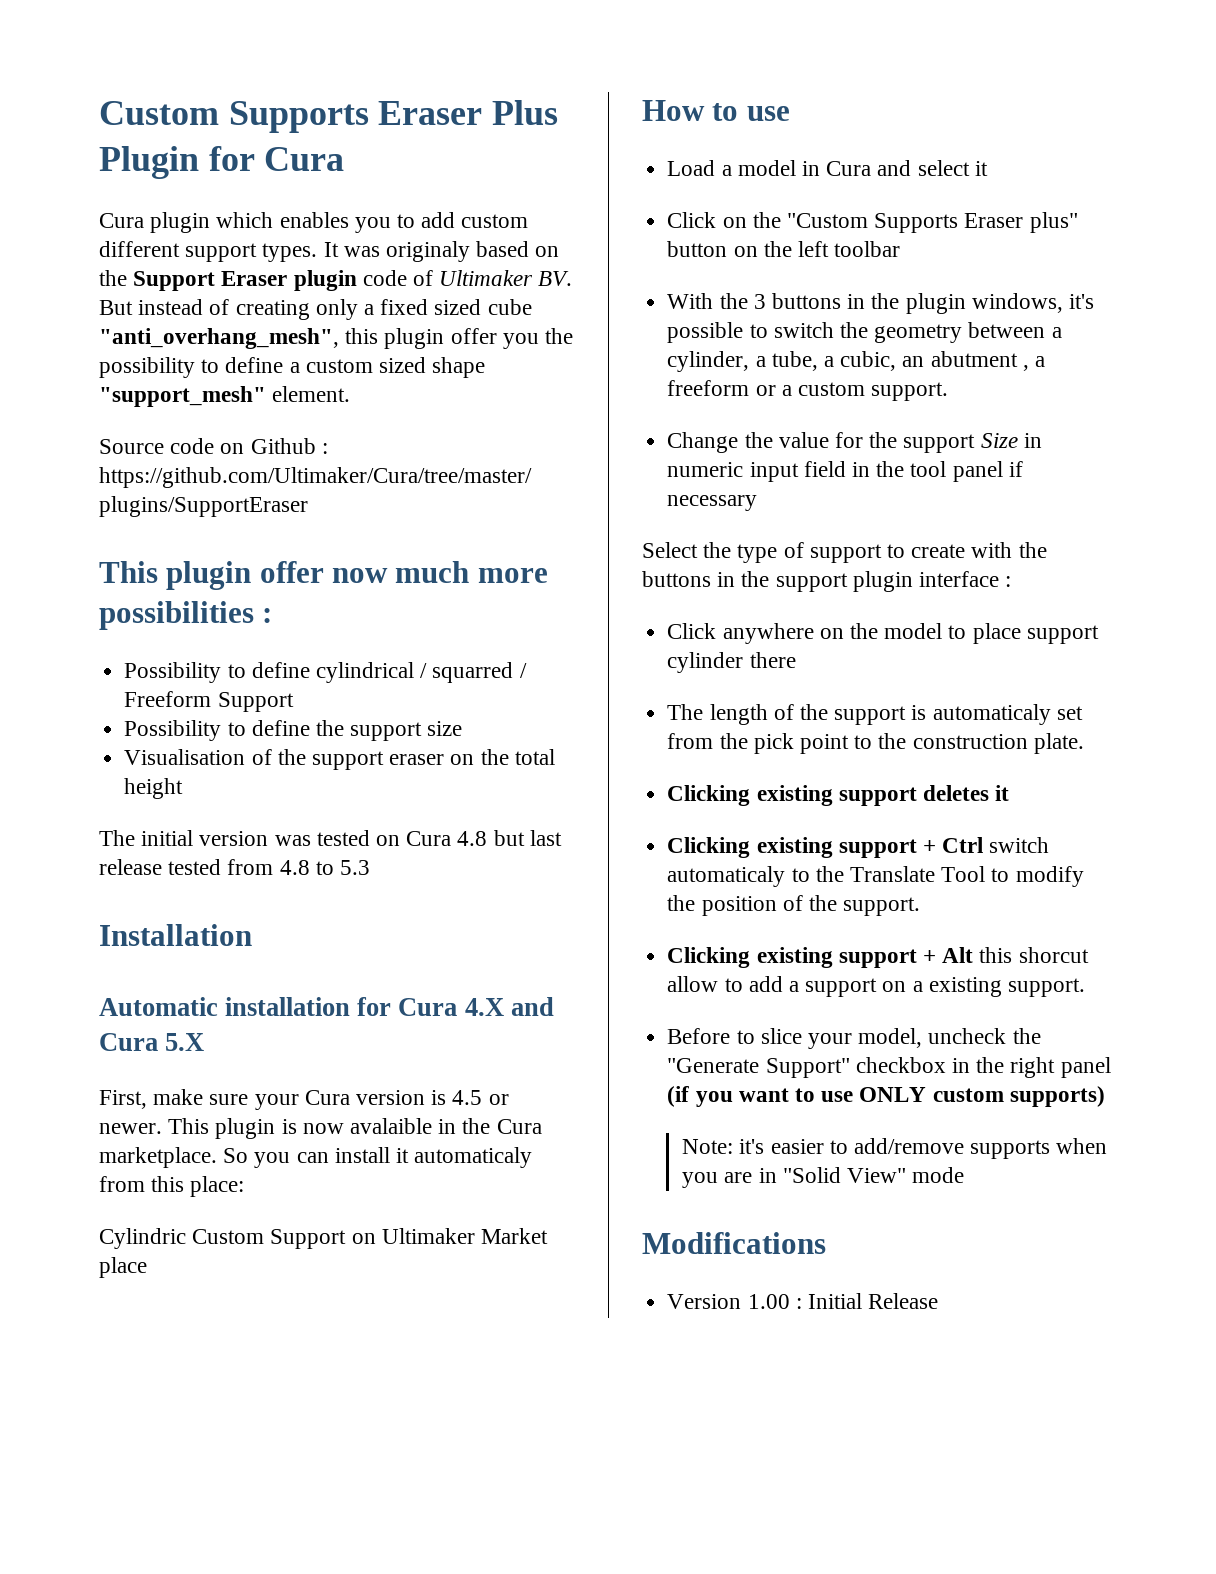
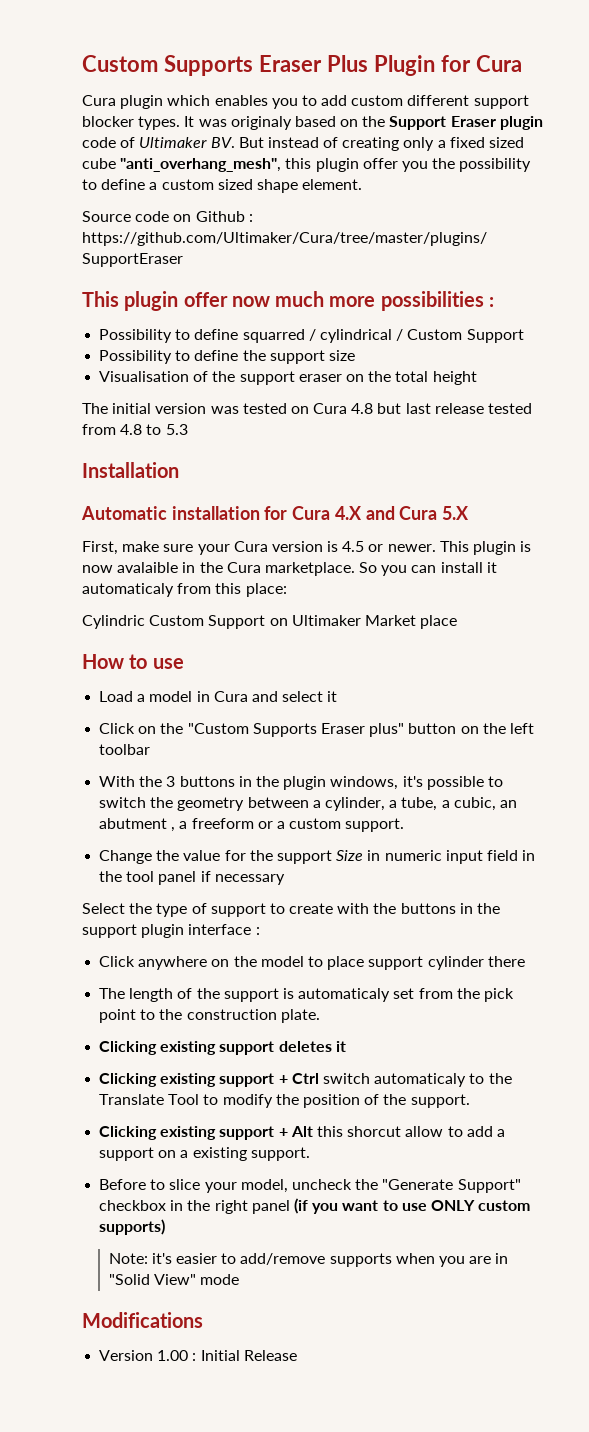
- Cura plugin which enables you to add custom different support types.
+ Cura plugin which enables you to add custom different support blocker types.
- It was originaly based on the Support Eraser plugin code of Ultimaker BV. But instead of creating only a fixed sized cube "anti_overhang_mesh", this plugin offer you the possibility to define a custom sized shape "support_mesh" element.
+ It was originaly based on the Support Eraser plugin code of Ultimaker BV. But instead of creating only a fixed sized cube "anti_overhang_mesh", this plugin offer you the possibility to define a custom sized shape element.
- Possibility to define cylindrical / squarred / Freeform Support
+ Possibility to define squarred / cylindrical / Custom Support

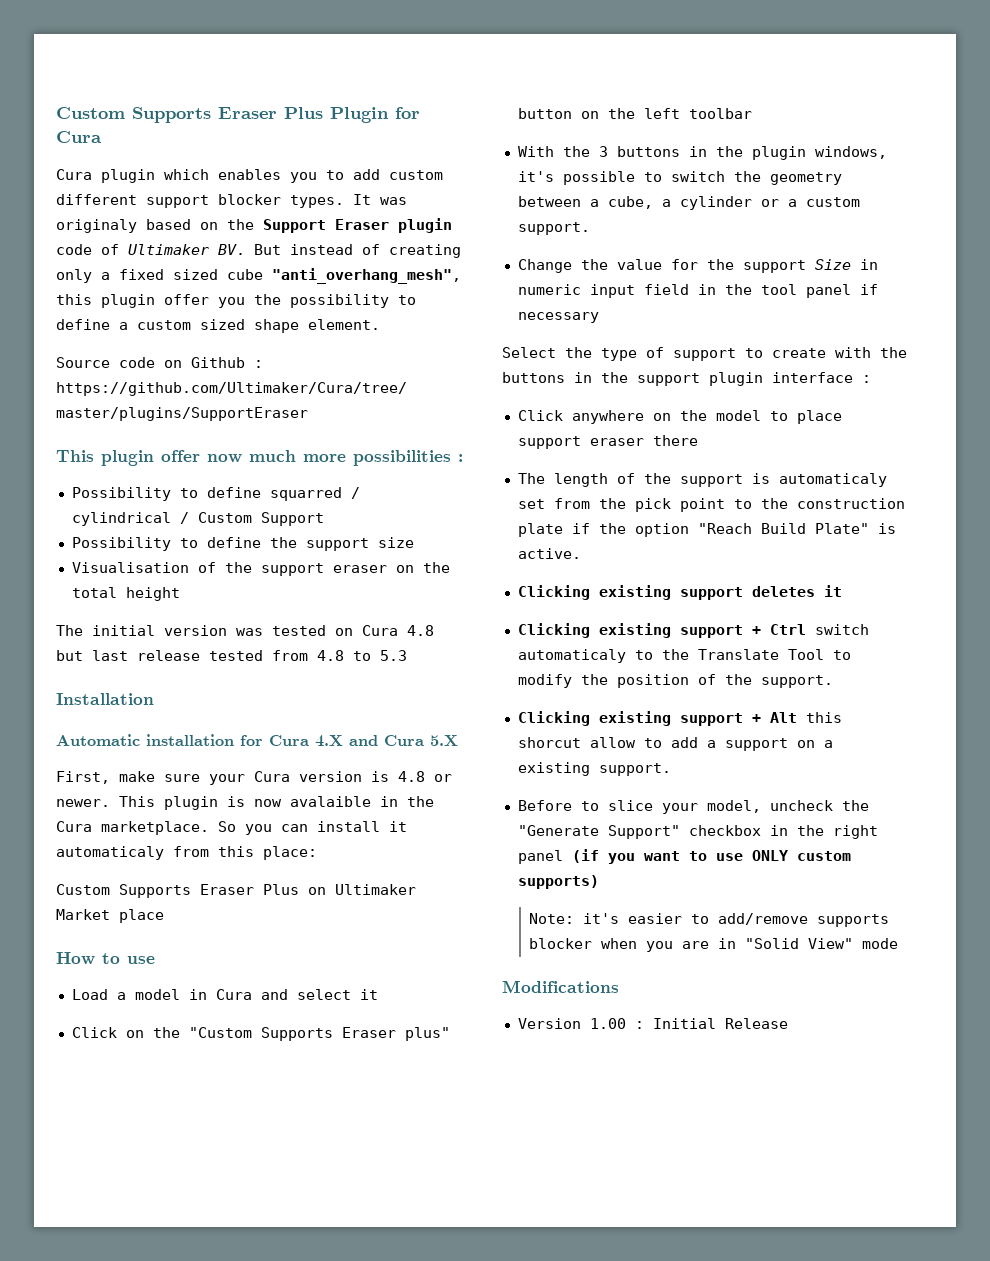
- First, make sure your Cura version is 4.5 or newer.
+ First, make sure your Cura version is 4.8 or newer.
- Cylindric Custom Support on Ultimaker Market place
+ Custom Supports Eraser Plus on Ultimaker Market place
- With the 3 buttons in the plugin windows, it's possible to switch the geometry between a cylinder, a tube, a cubic, an abutment , a freeform or a custom support.
+ With the 3 buttons in the plugin windows, it's possible to switch the geometry between a cube, a cylinder or a custom support.
- Click anywhere on the model to place support cylinder there
+ Click anywhere on the model to place support eraser there
- The length of the support is automaticaly set from the pick point to the construction plate.
+ The length of the support is automaticaly set from the pick point to the construction plate if the option "Reach Build Plate" is active.
- Note: it's easier to add/remove supports when you are in "Solid View" mode
+ Note: it's easier to add/remove supports blocker when you are in "Solid View" mode

